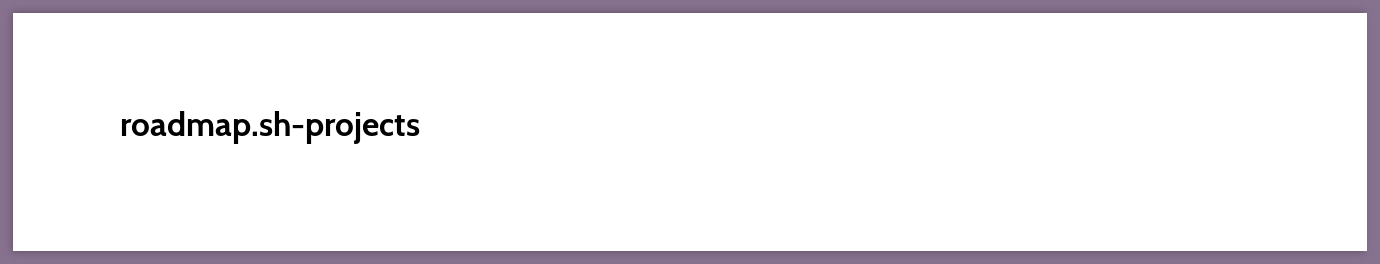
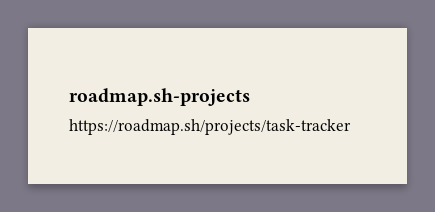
+ https://roadmap.sh/projects/task-tracker

